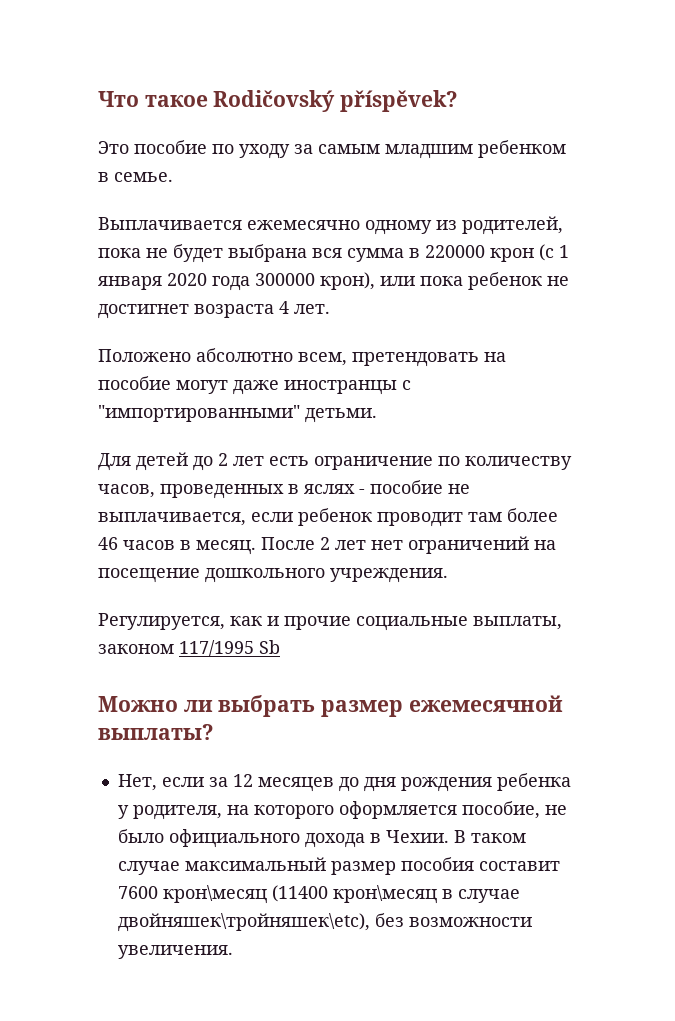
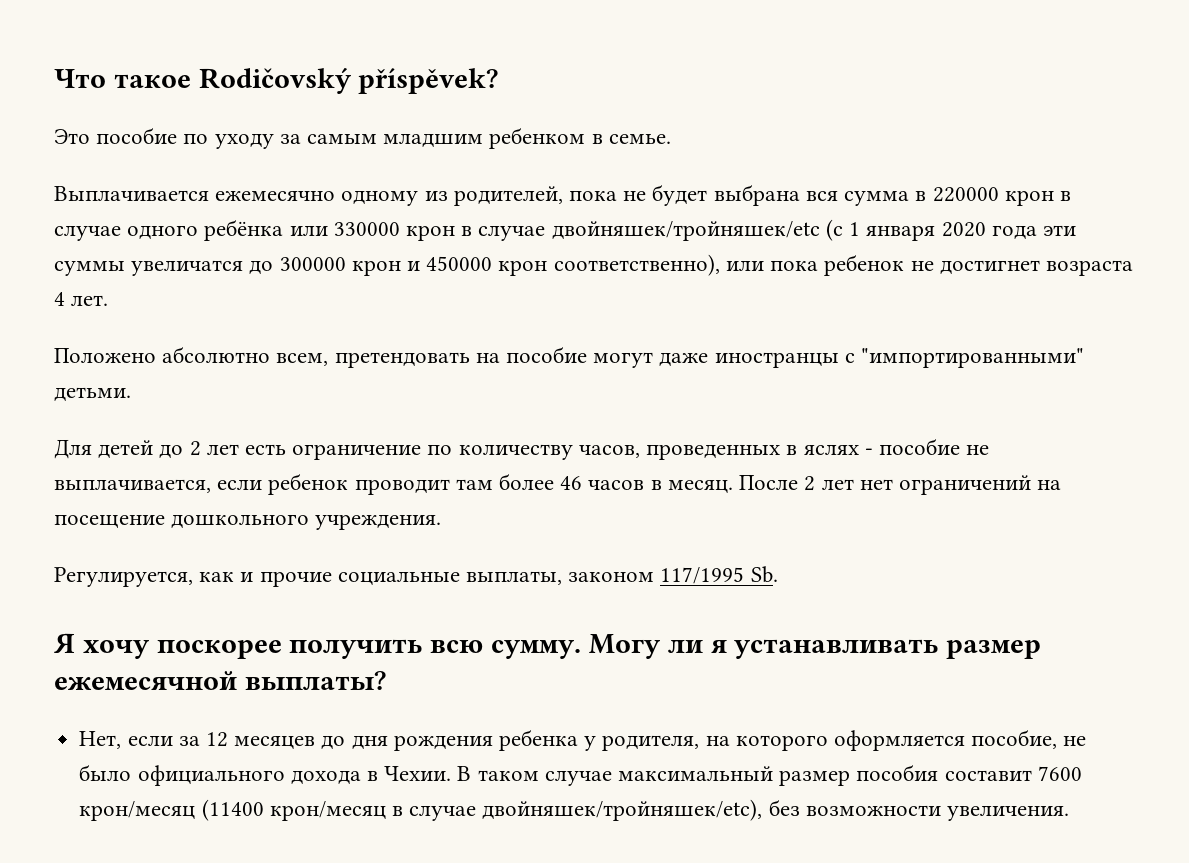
- Выплачивается ежемесячно одному из родителей, пока не будет выбрана вся сумма в 220000 крон (с 1 января 2020 года 300000 крон), или пока ребенок не достигнет возраста 4 лет.
+ Выплачивается ежемесячно одному из родителей, пока не будет выбрана вся сумма в 220000 крон в случае одного ребёнка или 330000 крон в случае двойняшек/тройняшек/etc (с 1 января 2020 года эти суммы увеличатся до 300000 крон и 450000 крон соответственно), или пока ребенок не достигнет возраста 4 лет.
- Регулируется, как и прочие социальные выплаты, законом 117/1995 Sb
- Можно ли выбрать размер ежемесячной выплаты?
+ Регулируется, как и прочие социальные выплаты, законом 117/1995 Sb.
+ Я хочу поскорее получить всю сумму. Могу ли я устанавливать размер ежемесячной выплаты?
- В таком случае максимальный размер пособия составит 7600 крон\месяц (11400 крон\месяц в случае двойняшек\тройняшек\etc), без возможности увеличения.
+ В таком случае максимальный размер пособия составит 7600 крон/месяц (11400 крон/месяц в случае двойняшек/тройняшек/etc), без возможности увеличения.

